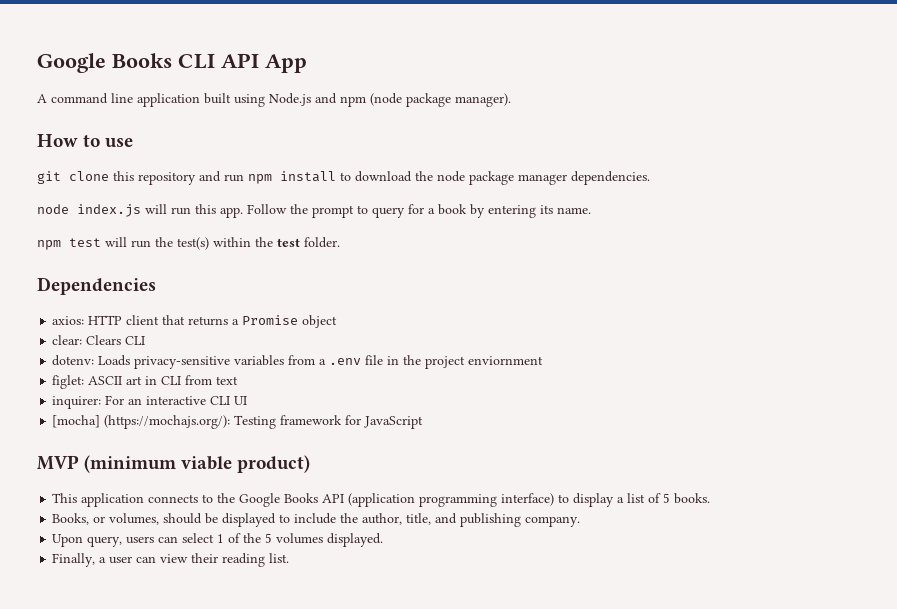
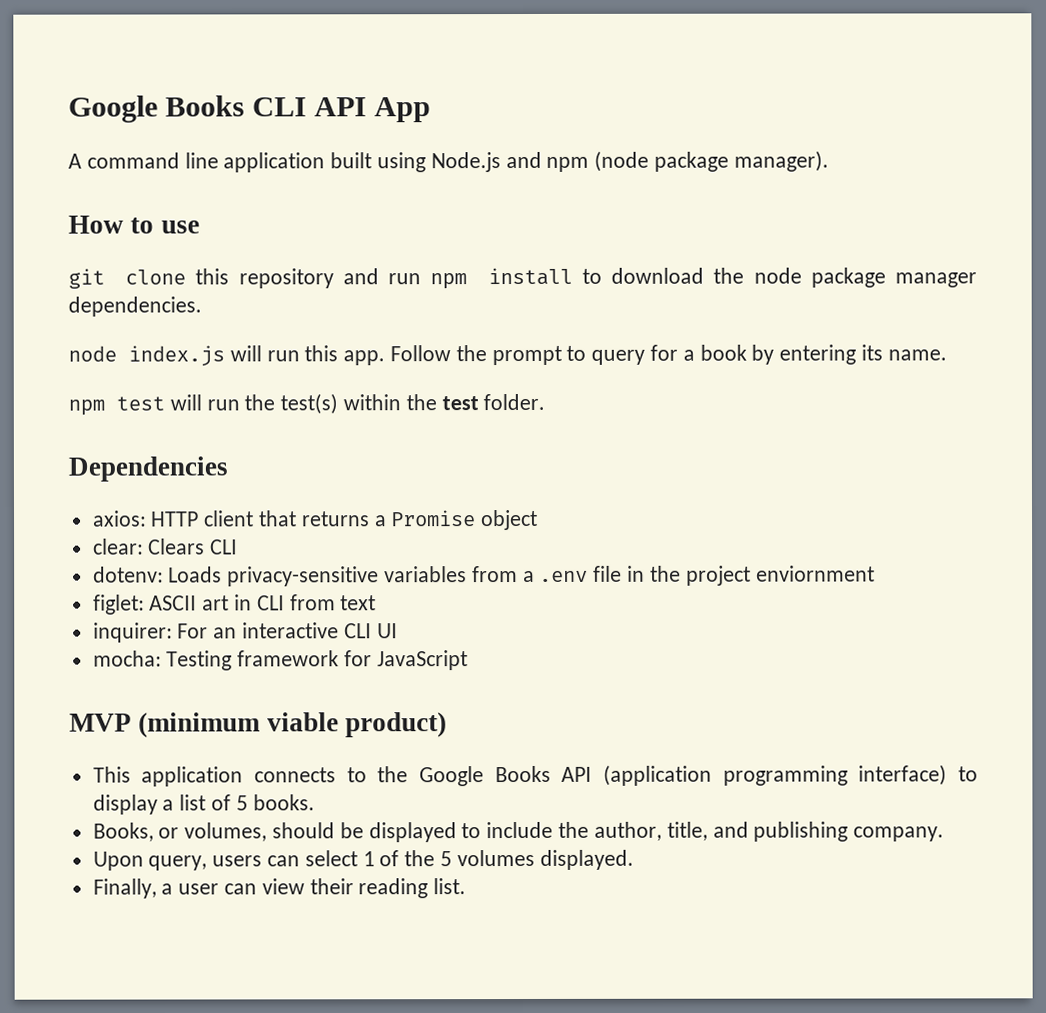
- [mocha] (https://mochajs.org/): Testing framework for JavaScript
+ mocha: Testing framework for JavaScript

